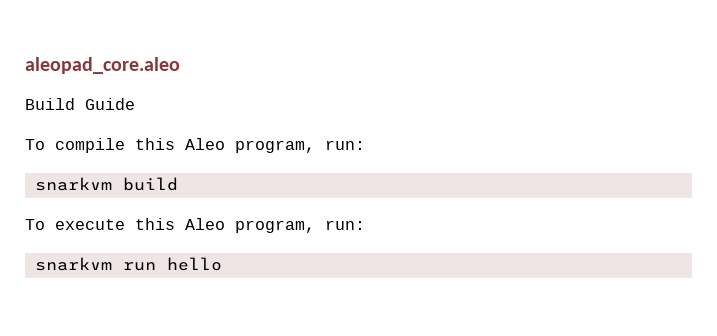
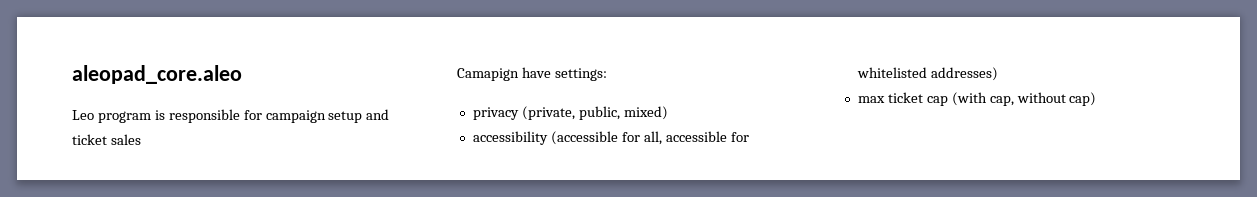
- Build Guide
- To compile this Aleo program, run:
- snarkvm build
- To execute this Aleo program, run:
- snarkvm run hello
+ Leo program is responsible for campaign setup and ticket sales
+ Camapign have settings:
+ privacy (private, public, mixed)
+ accessibility (accessible for all, accessible for whitelisted addresses)
+ max ticket cap (with cap, without cap)

